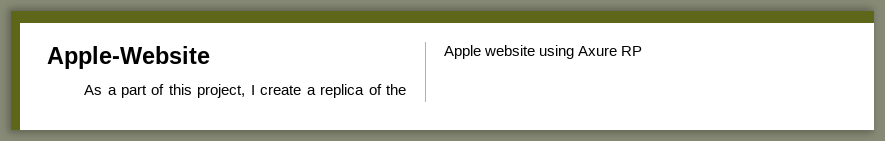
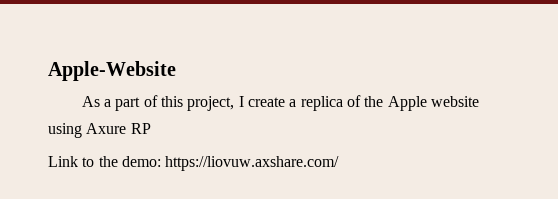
+ Link to the demo: https://liovuw.axshare.com/

